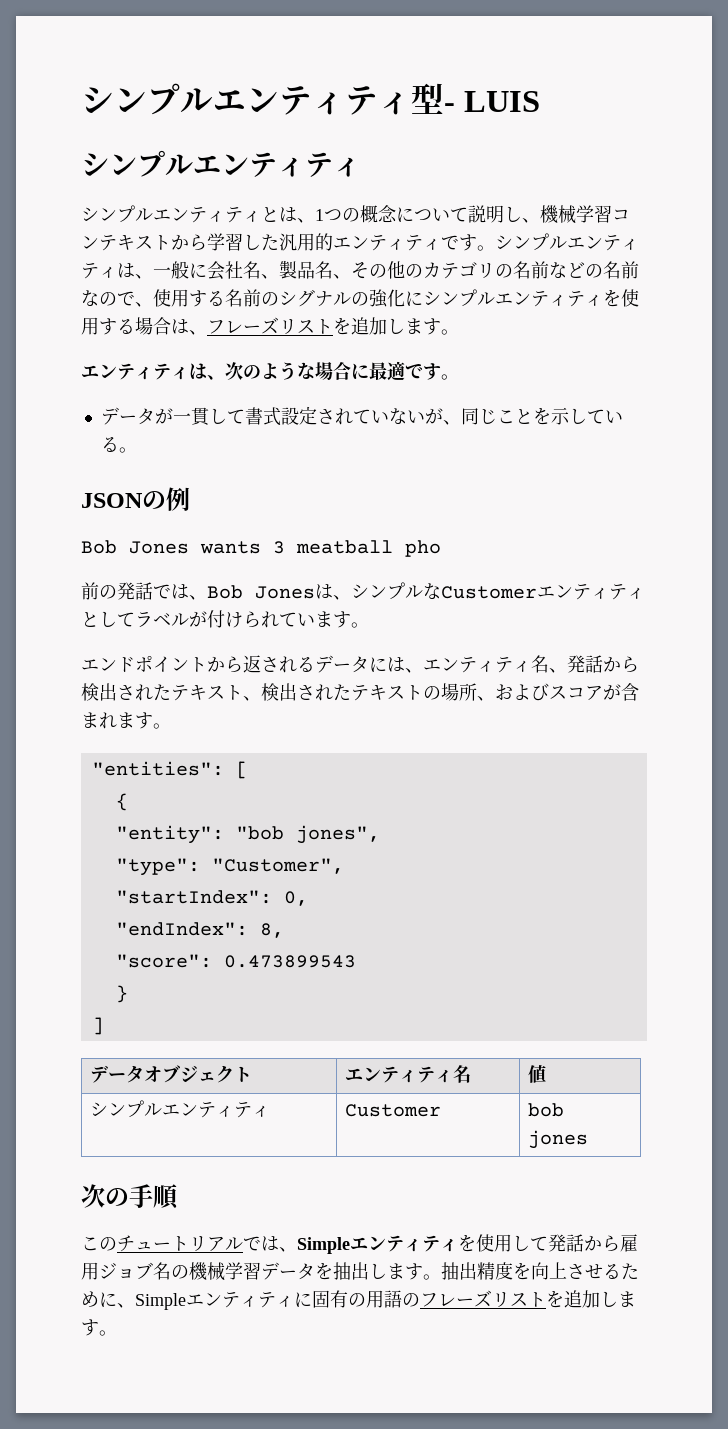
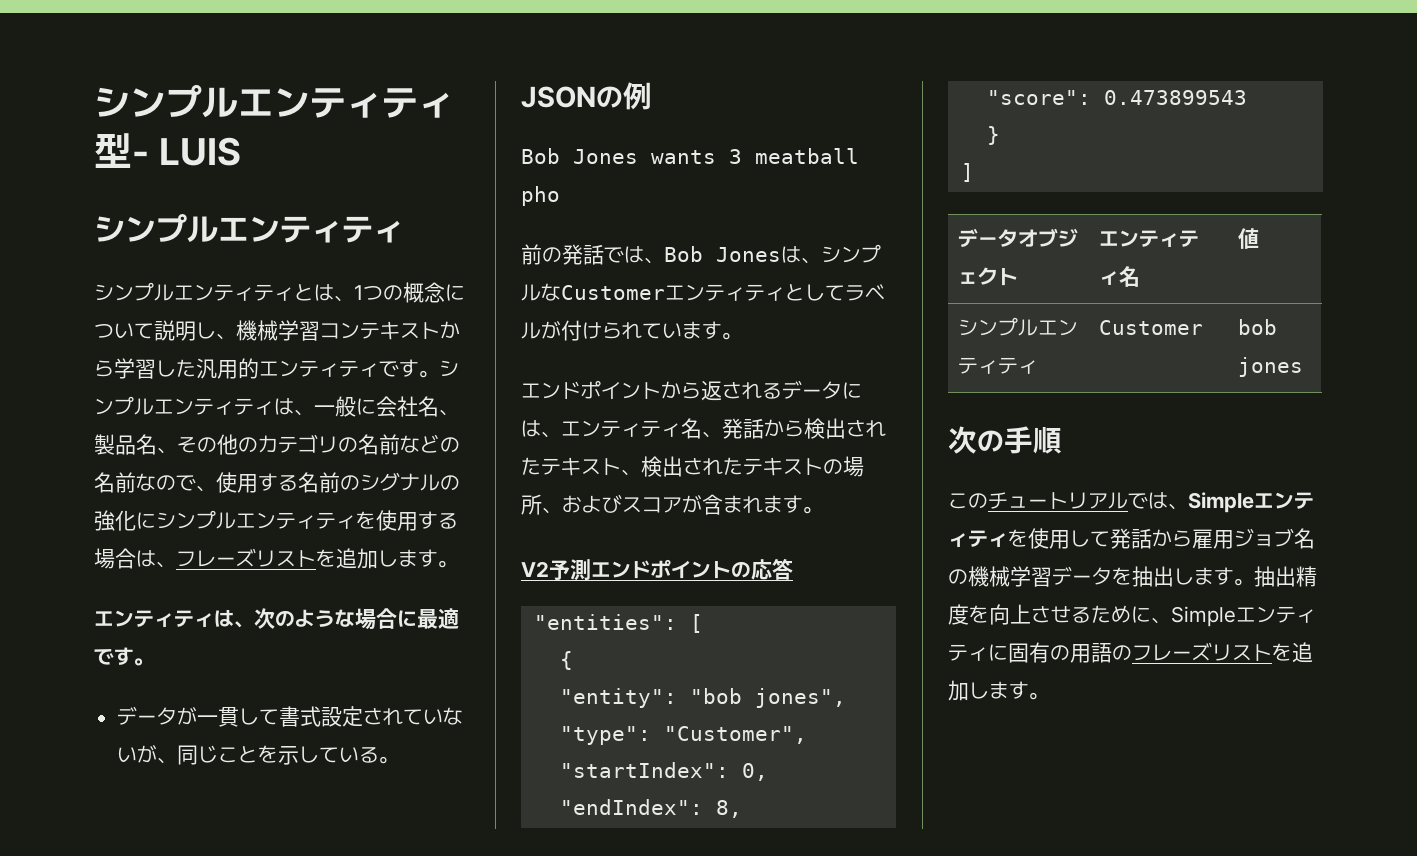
+ V2予測エンドポイントの応答

